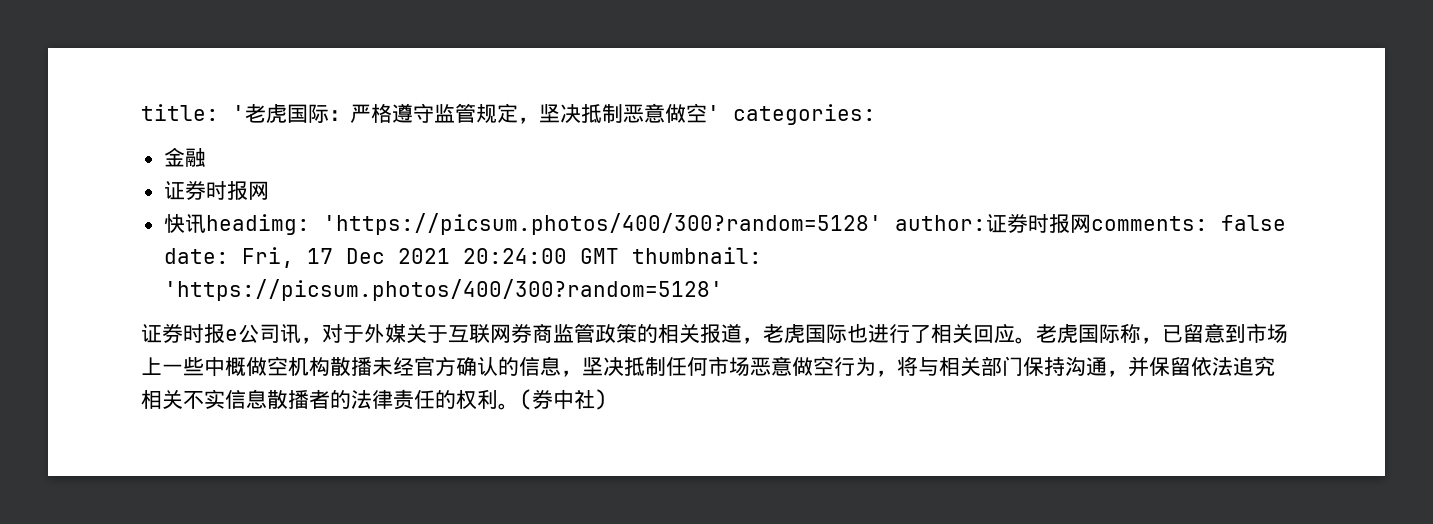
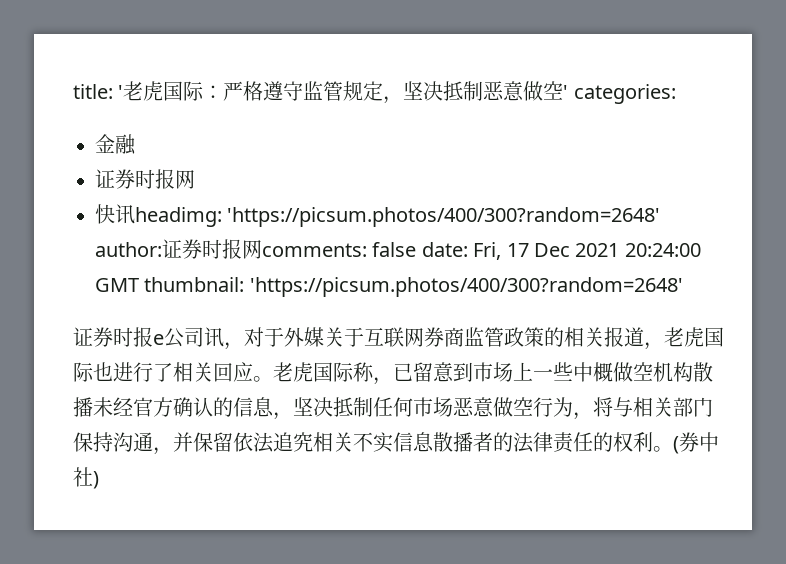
- 快讯headimg: 'https://picsum.photos/400/300?random=5128' author:证券时报网comments: false date: Fri, 17 Dec 2021 20:24:00 GMT thumbnail: 'https://picsum.photos/400/300?random=5128'
+ 快讯headimg: 'https://picsum.photos/400/300?random=2648' author:证券时报网comments: false date: Fri, 17 Dec 2021 20:24:00 GMT thumbnail: 'https://picsum.photos/400/300?random=2648'

